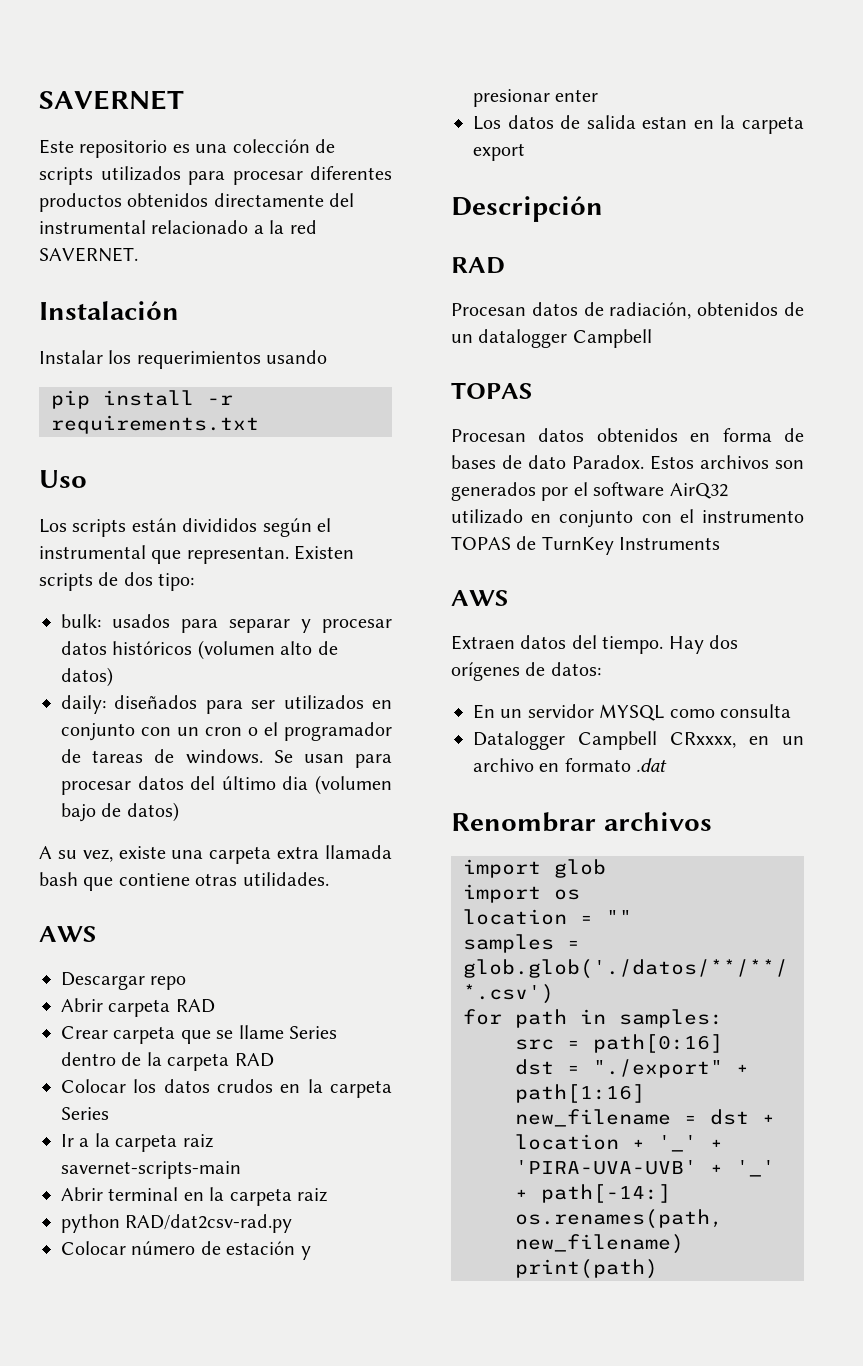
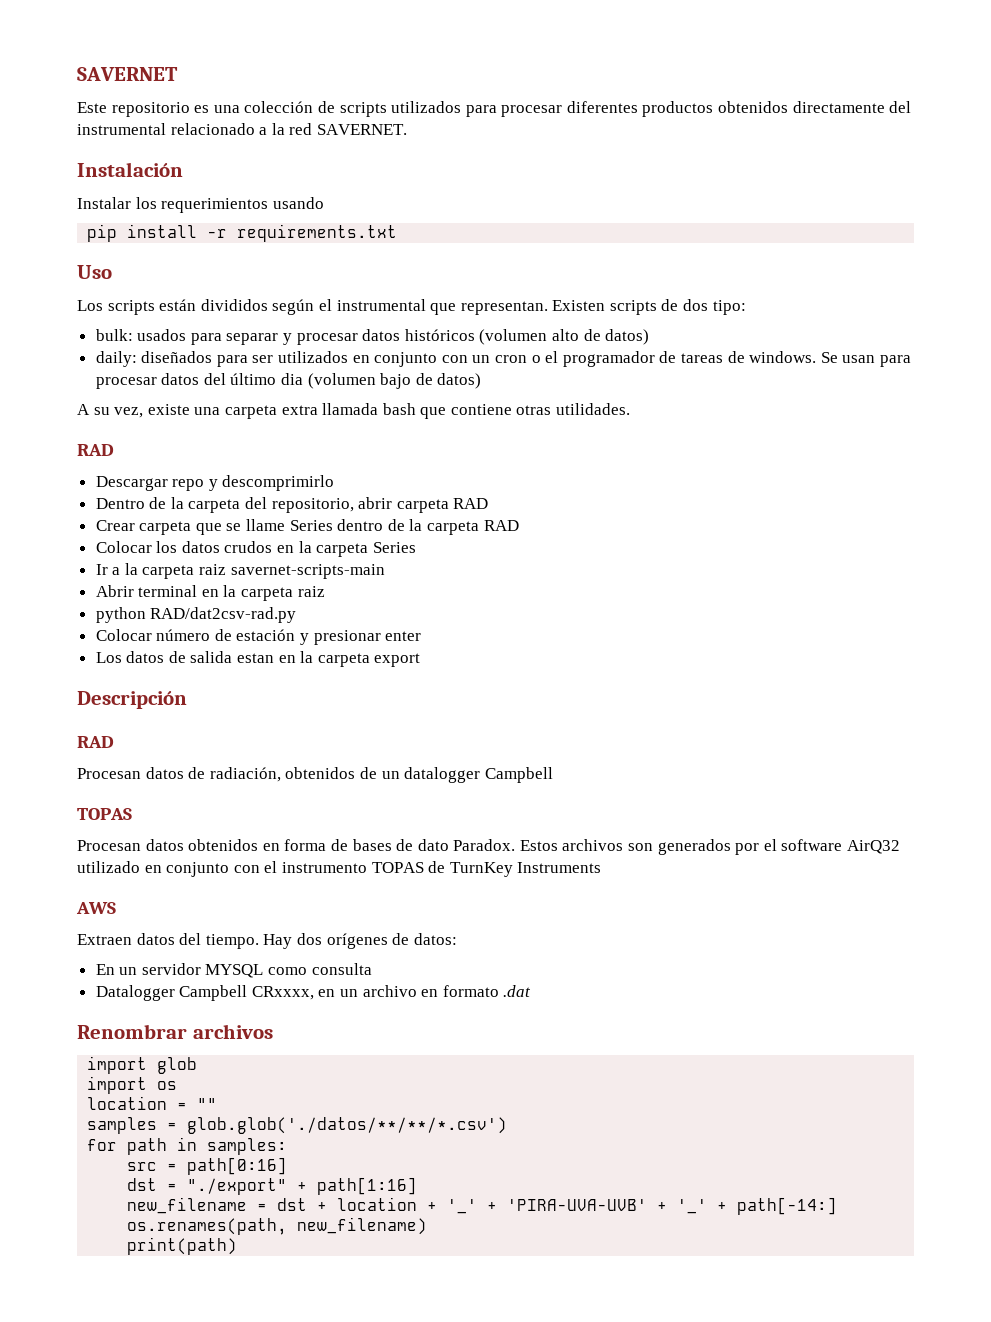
  A su vez, existe una carpeta extra llamada bash que contiene otras utilidades.
- AWS
+ RAD
- Descargar repo
- Abrir carpeta RAD
+ Descargar repo y descomprimirlo
+ Dentro de la carpeta del repositorio, abrir carpeta RAD

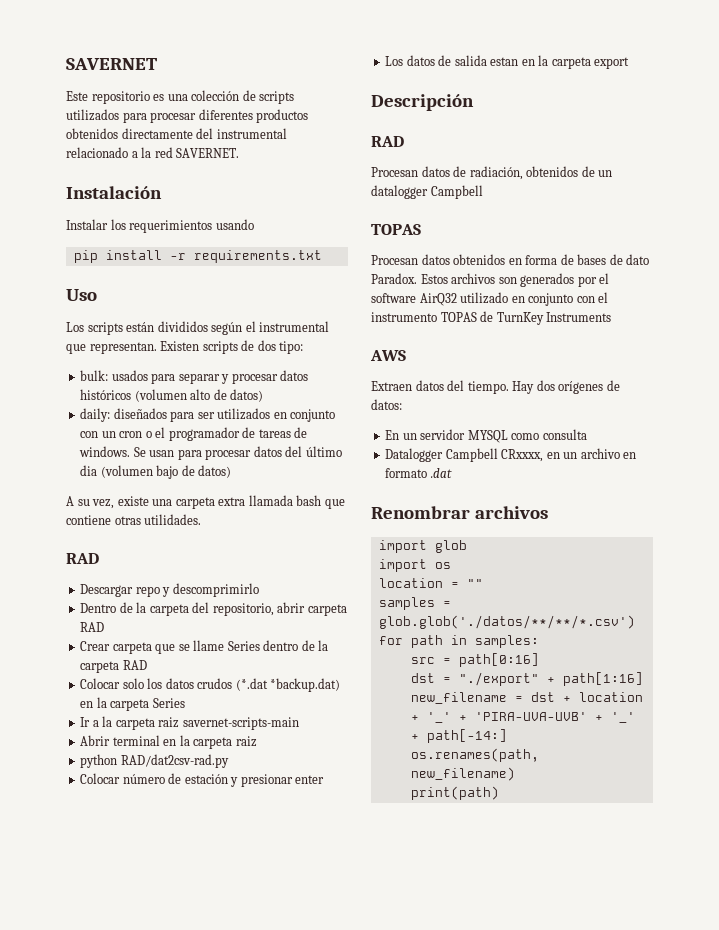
- Colocar los datos crudos en la carpeta Series
+ Colocar solo los datos crudos (*.dat *backup.dat) en la carpeta Series

